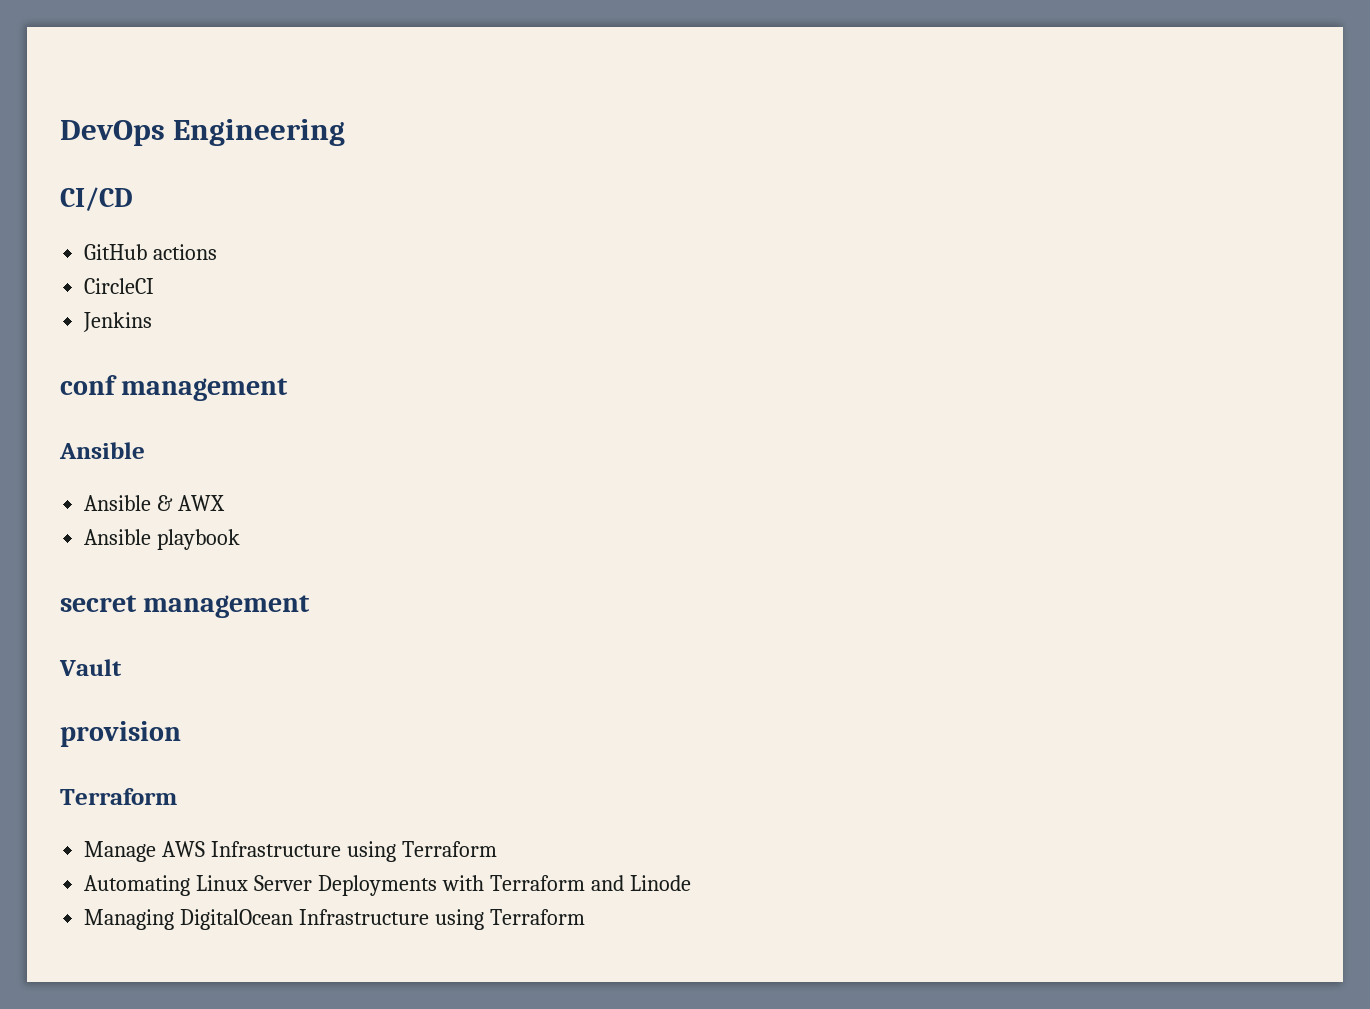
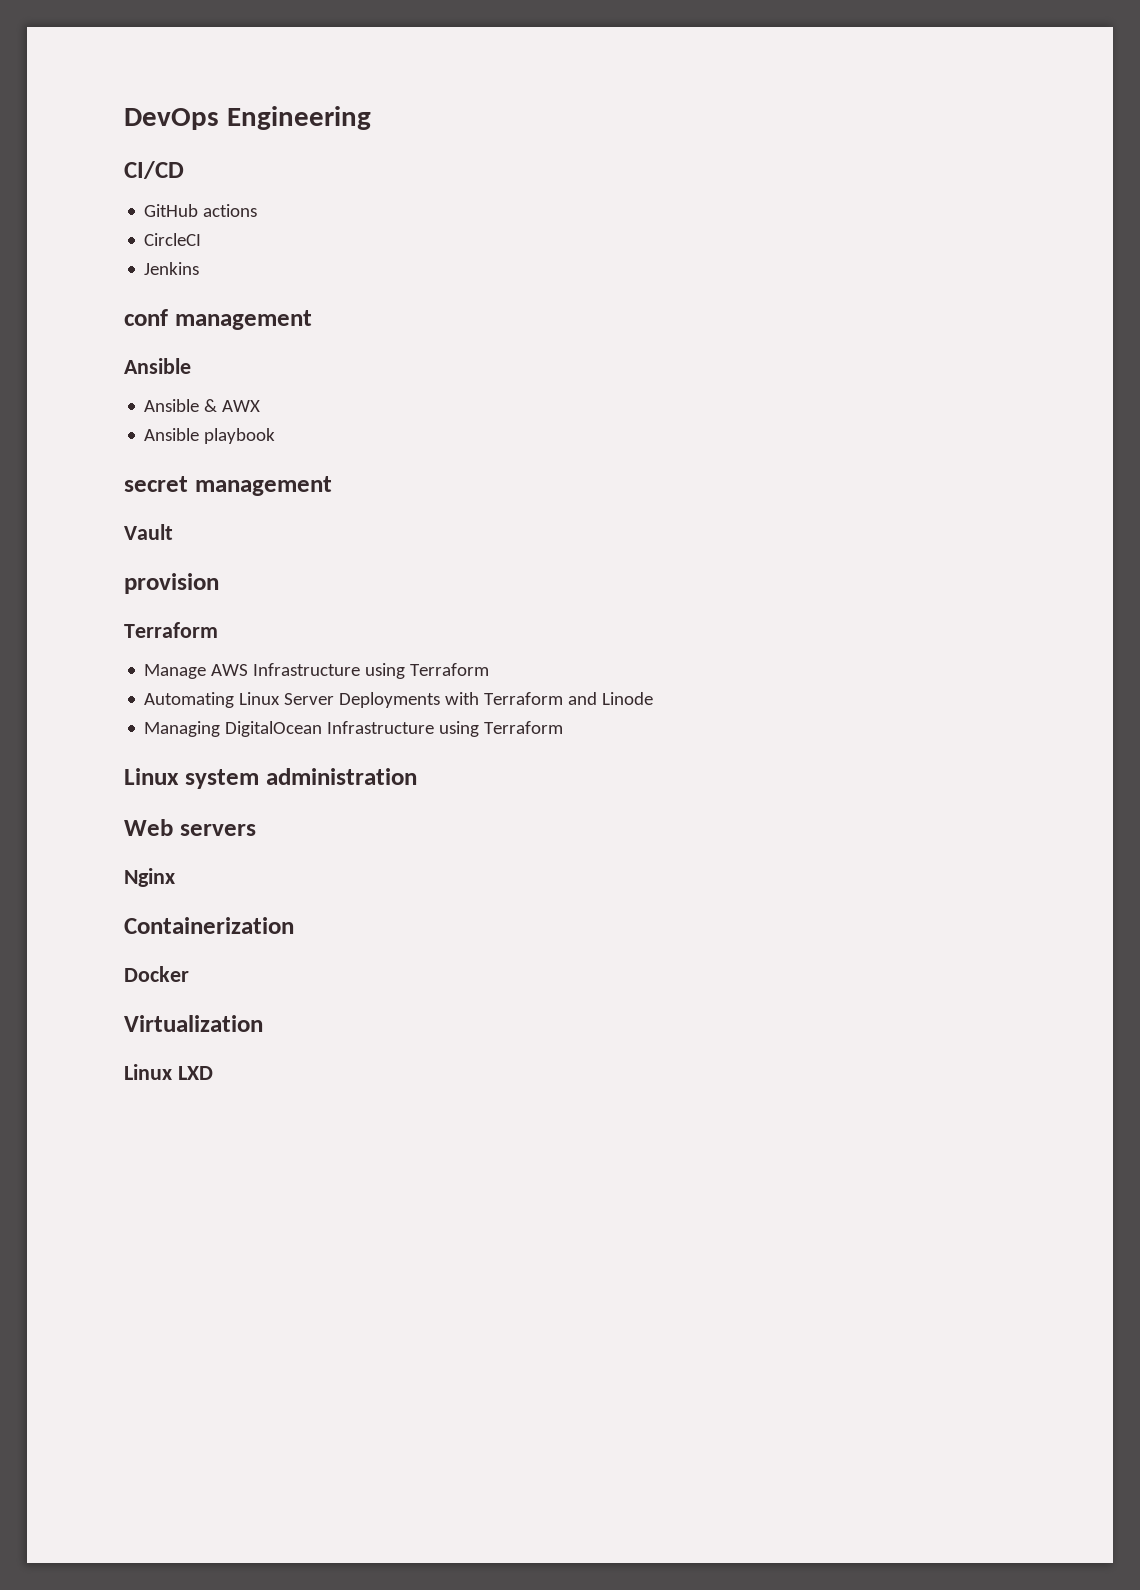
+ Linux system administration
+ Web servers
+ Nginx
+ Containerization
+ Docker
+ Virtualization
+ Linux LXD

